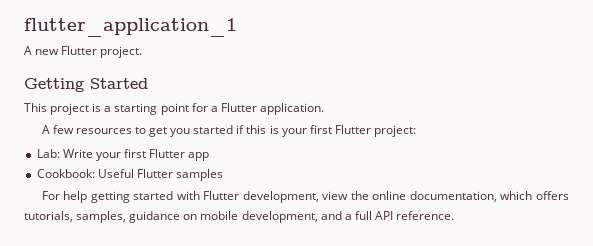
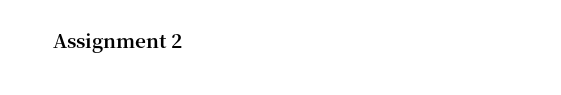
- flutter_application_1
- A new Flutter project.
- Getting Started
- This project is a starting point for a Flutter application.
- A few resources to get you started if this is your first Flutter project:
- Lab: Write your first Flutter app
- Cookbook: Useful Flutter samples
- For help getting started with Flutter development, view the online documentation, which offers tutorials, samples, guidance on mobile development, and a full API reference.
+ Assignment 2

